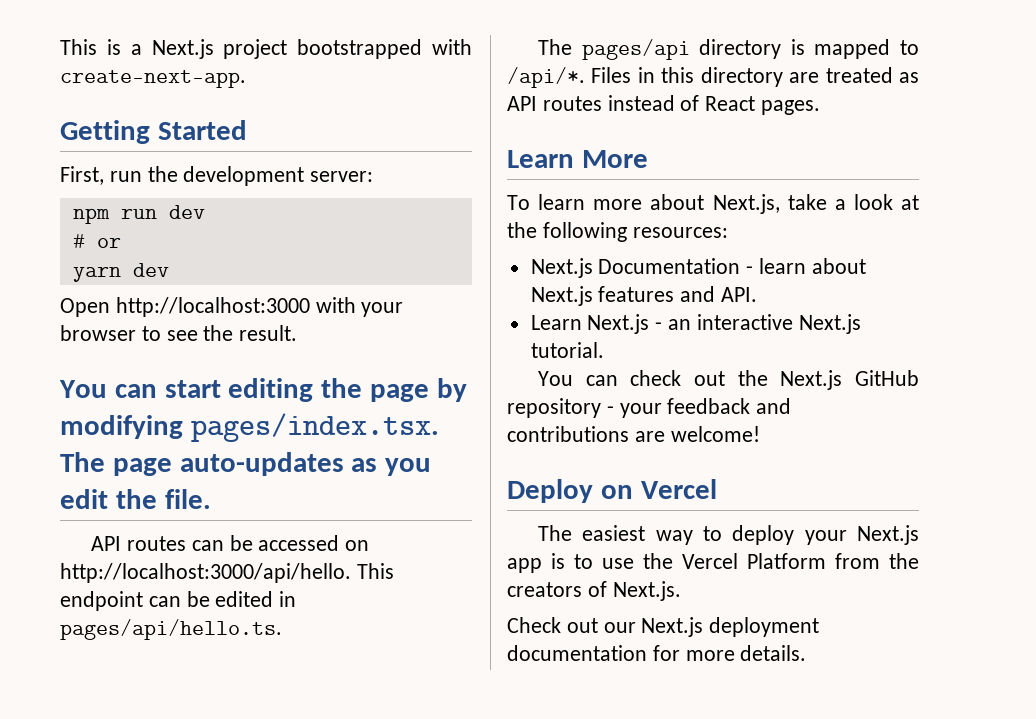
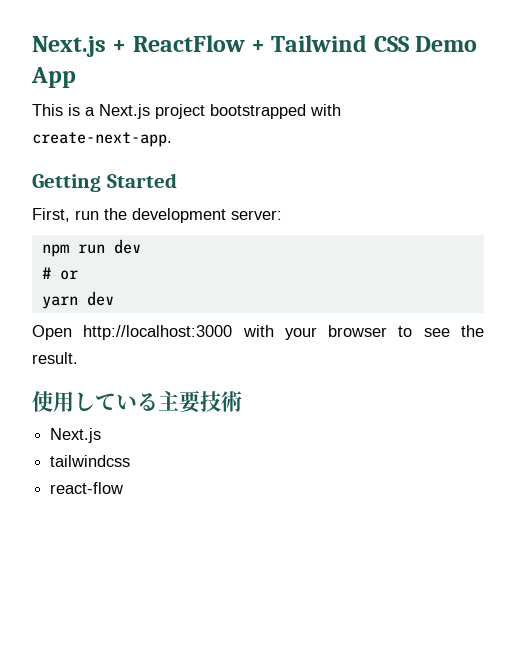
+ Next.js + ReactFlow + Tailwind CSS Demo App
- You can start editing the page by modifying pages/index.tsx. The page auto-updates as you edit the file.
- API routes can be accessed on http://localhost:3000/api/hello. This endpoint can be edited in pages/api/hello.ts.
- The pages/api directory is mapped to /api/*. Files in this directory are treated as API routes instead of React pages.
- Learn More
- To learn more about Next.js, take a look at the following resources:
- Next.js Documentation - learn about Next.js features and API.
- Learn Next.js - an interactive Next.js tutorial.
- You can check out the Next.js GitHub repository - your feedback and contributions are welcome!
- Deploy on Vercel
- The easiest way to deploy your Next.js app is to use the Vercel Platform from the creators of Next.js.
- Check out our Next.js deployment documentation for more details.
+ 使用している主要技術
+ Next.js
+ tailwindcss
+ react-flow

